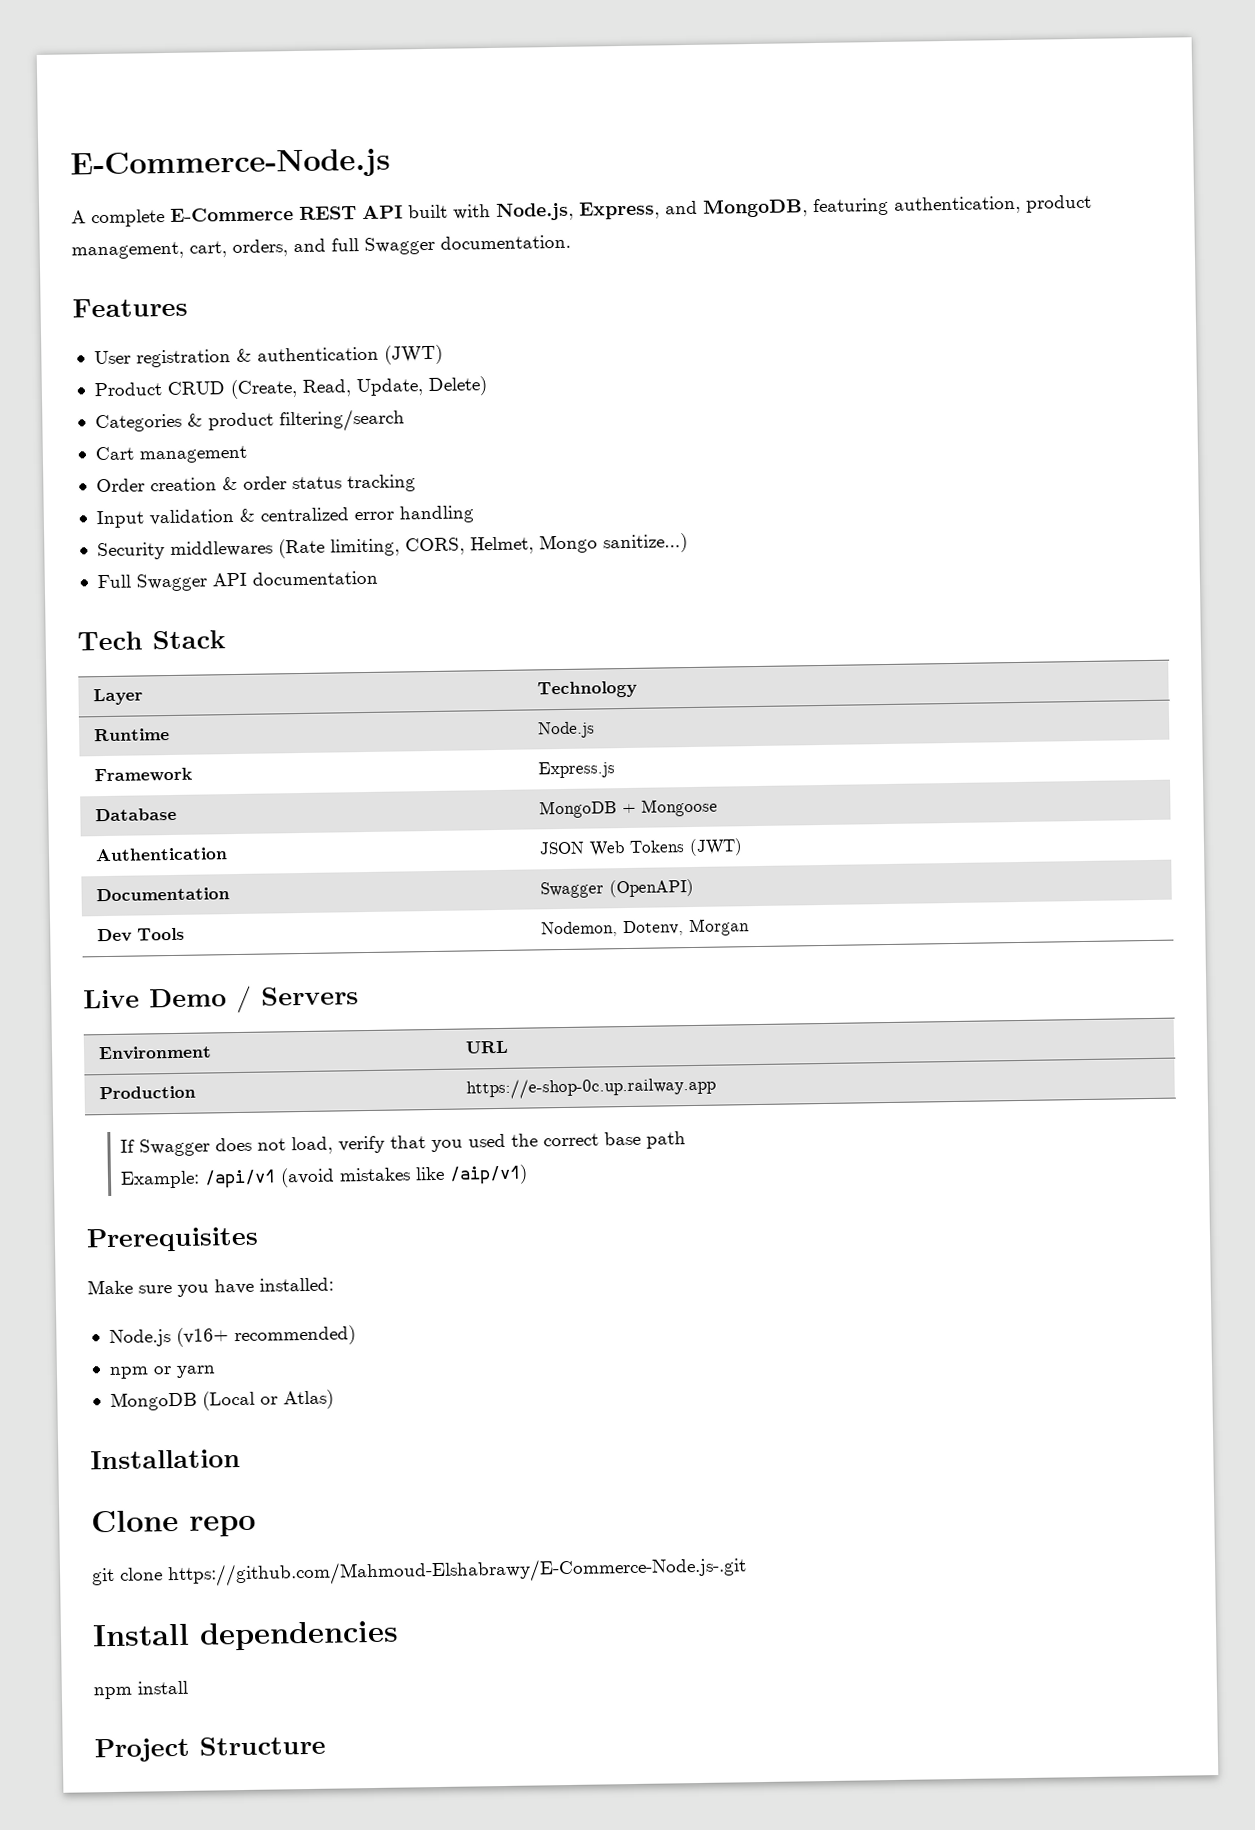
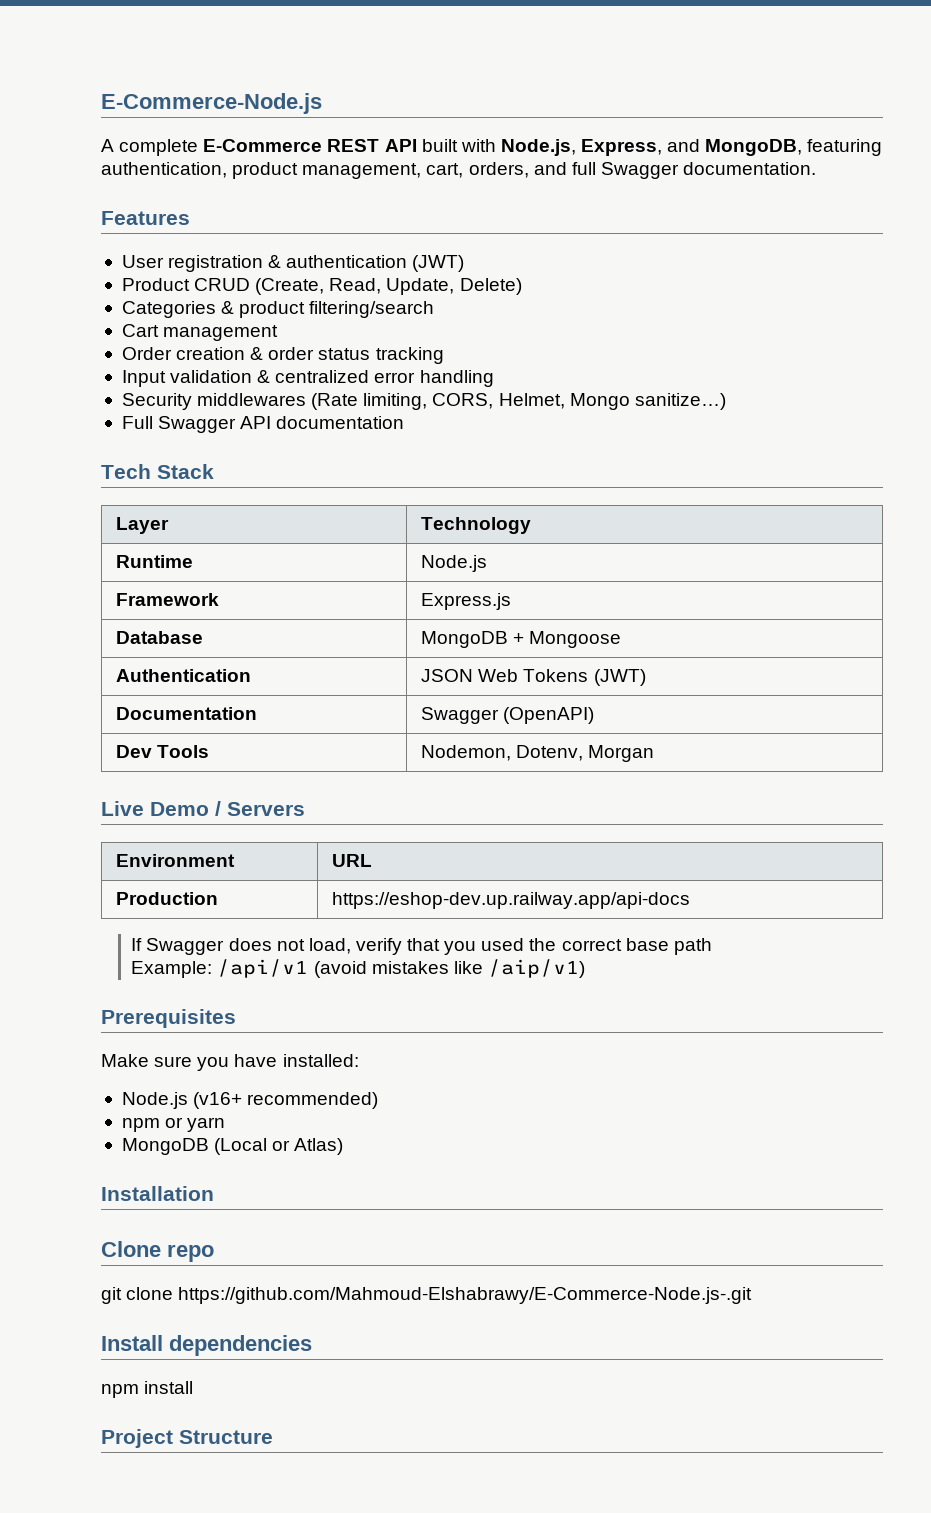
- Production | https://e-shop-0c.up.railway.app
+ Production | https://eshop-dev.up.railway.app/api-docs

